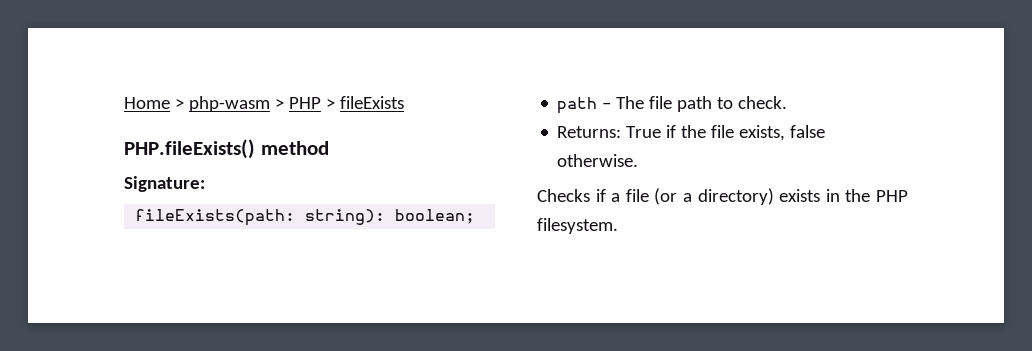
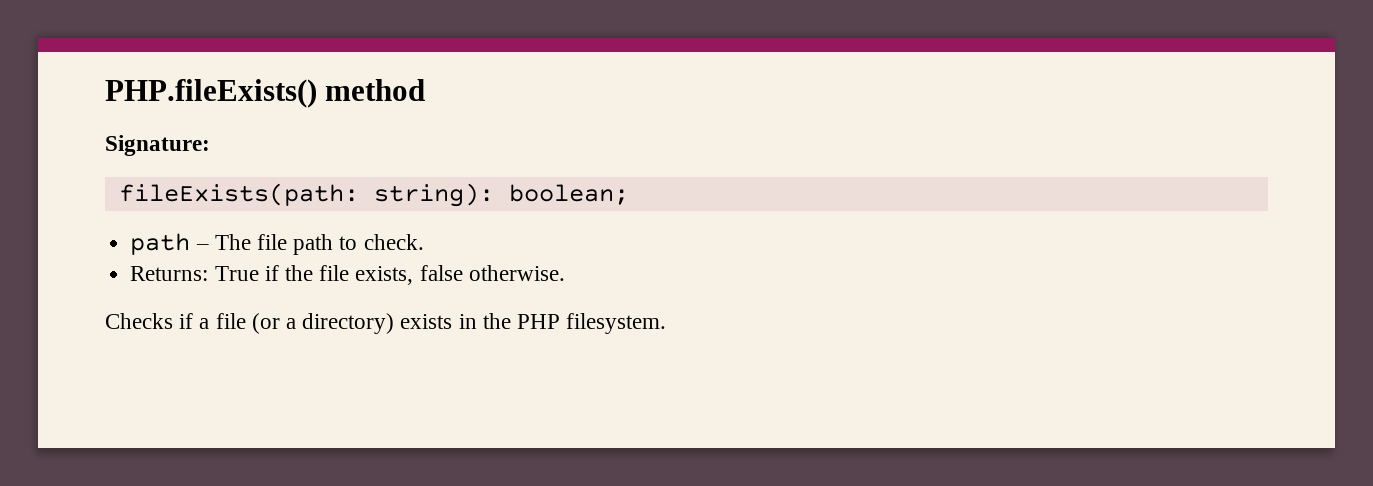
- Home > php-wasm > PHP > fileExists

